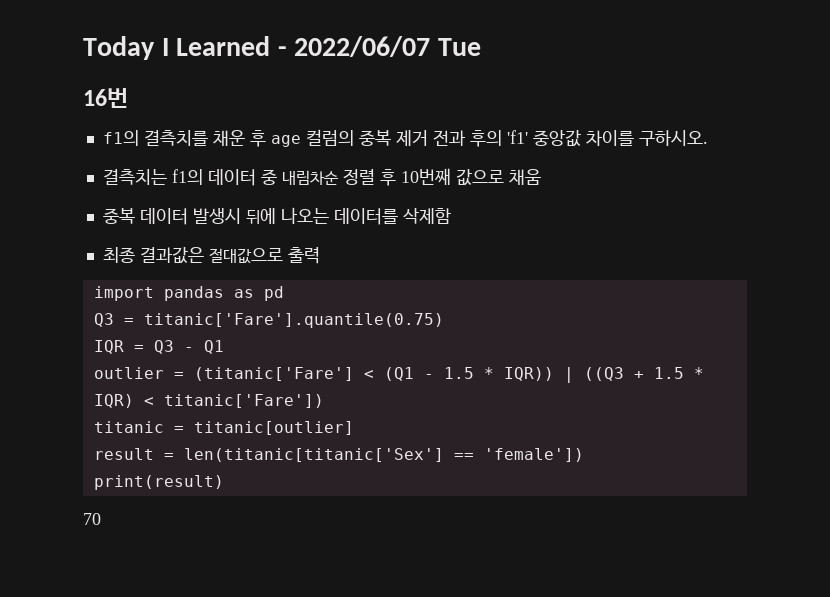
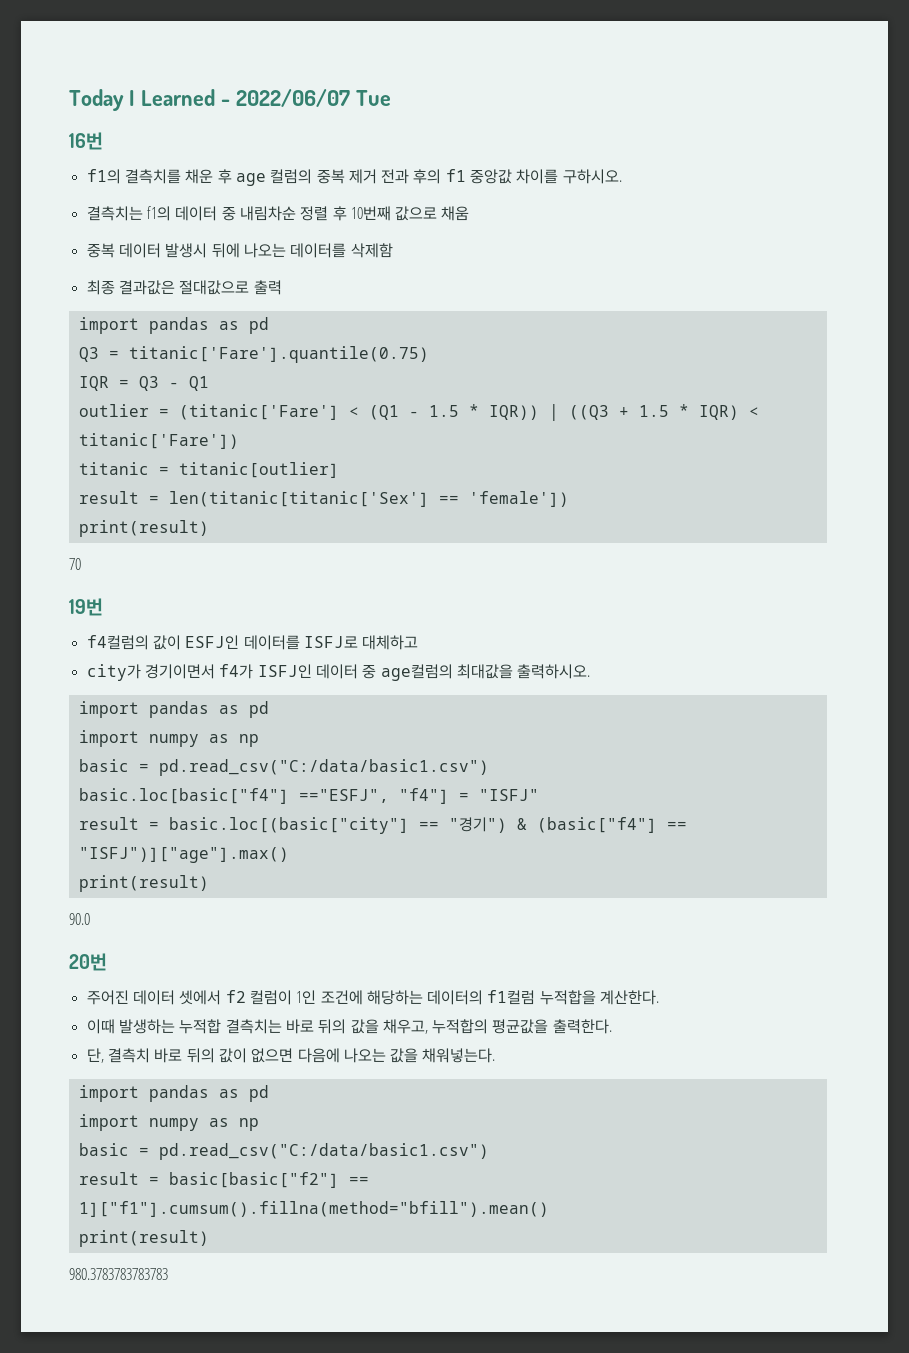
- f1의 결측치를 채운 후 age 컬럼의 중복 제거 전과 후의 'f1' 중앙값 차이를 구하시오.
+ f1의 결측치를 채운 후 age 컬럼의 중복 제거 전과 후의 f1 중앙값 차이를 구하시오.
+ 19번
+ f4컬럼의 값이 ESFJ인 데이터를 ISFJ로 대체하고
+ city가 경기이면서 f4가 ISFJ인 데이터 중 age컬럼의 최대값을 출력하시오.
+ import pandas as pd
+ import numpy as np
+ basic = pd.read_csv("C:/data/basic1.csv")
+ basic.loc[basic["f4"] =="ESFJ", "f4"] = "ISFJ"
+ result = basic.loc[(basic["city"] == "경기") & (basic["f4"] == "ISFJ")]["age"].max()
+ print(result)
+ 90.0
+ 20번
+ 주어진 데이터 셋에서 f2 컬럼이 1인 조건에 해당하는 데이터의 f1컬럼 누적합을 계산한다.
+ 이때 발생하는 누적합 결측치는 바로 뒤의 값을 채우고, 누적합의 평균값을 출력한다.
+ 단, 결측치 바로 뒤의 값이 없으면 다음에 나오는 값을 채워넣는다.
+ import pandas as pd
+ import numpy as np
+ basic = pd.read_csv("C:/data/basic1.csv")
+ result = basic[basic["f2"] == 1]["f1"].cumsum().fillna(method="bfill").mean()
+ print(result)
+ 980.3783783783783

